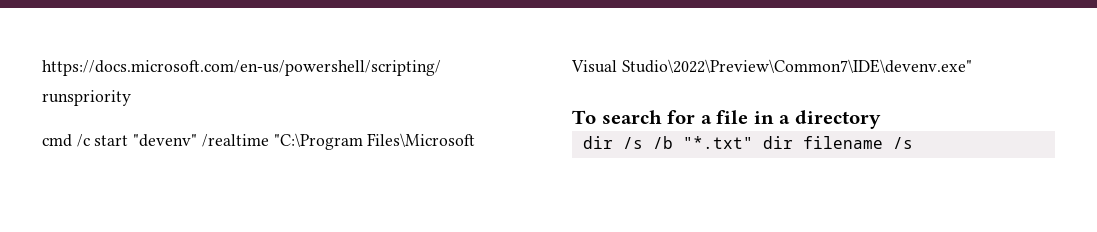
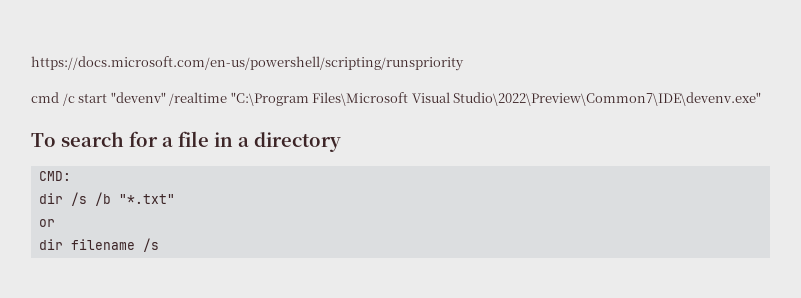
+ CMD:
- dir /s /b "*.txt" dir filename /s
+ dir /s /b "*.txt"
+ or
+ dir filename /s

